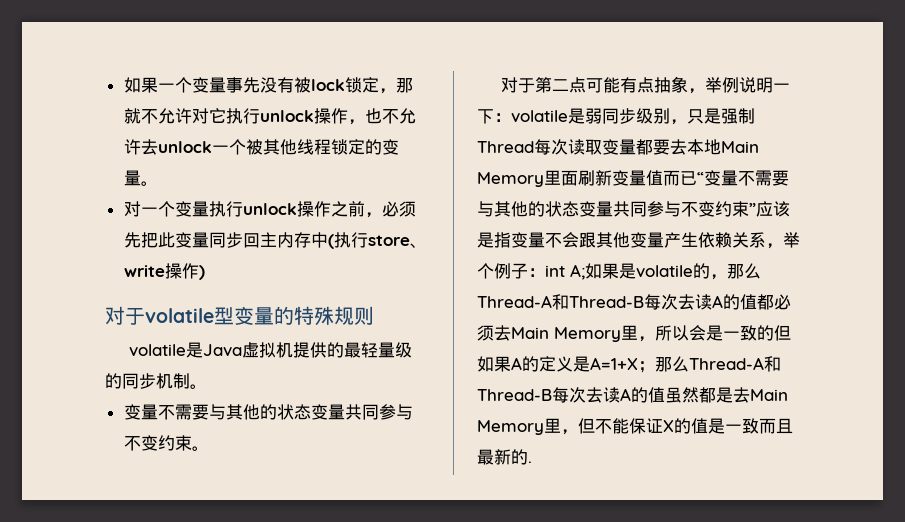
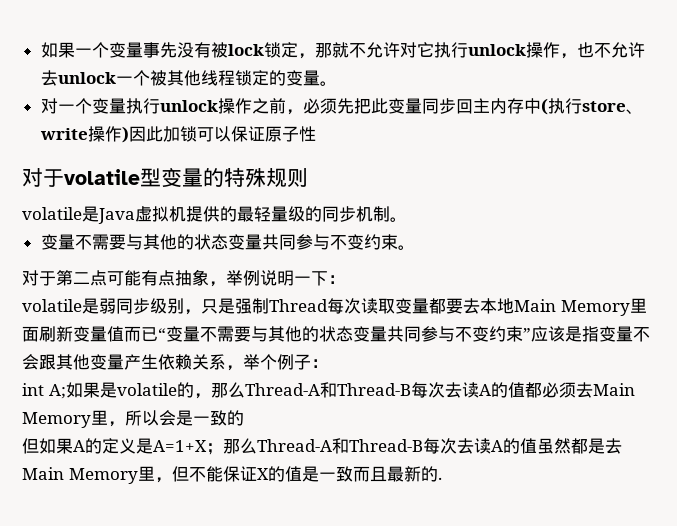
- 对一个变量执行unlock操作之前，必须先把此变量同步回主内存中(执行store、write操作)
+ 对一个变量执行unlock操作之前，必须先把此变量同步回主内存中(执行store、write操作)因此加锁可以保证原子性
- 对于第二点可能有点抽象，举例说明一下：volatile是弱同步级别，只是强制Thread每次读取变量都要去本地Main Memory里面刷新变量值而已“变量不需要与其他的状态变量共同参与不变约束”应该是指变量不会跟其他变量产生依赖关系，举个例子：int A;
+ 对于第二点可能有点抽象，举例说明一下：
+ volatile是弱同步级别，只是强制Thread每次读取变量都要去本地Main Memory里面刷新变量值而已“变量不需要与其他的状态变量共同参与不变约束”应该是指变量不会跟其他变量产生依赖关系，举个例子：
+ int A;
- 如果是volatile的，那么Thread-A和Thread-B每次去读A的值都必须去Main Memory里，所以会是一致的但如果A的定义是A=1+X；
+ 如果是volatile的，那么Thread-A和Thread-B每次去读A的值都必须去Main Memory里，所以会是一致的
+ 但如果A的定义是A=1+X；

